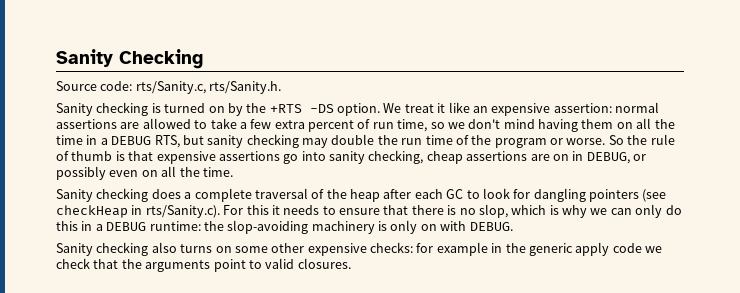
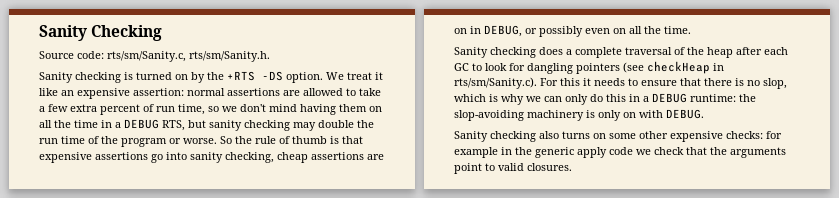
- Source code: rts/Sanity.c, rts/Sanity.h.
+ Source code: rts/sm/Sanity.c, rts/sm/Sanity.h.
- Sanity checking does a complete traversal of the heap after each GC to look for dangling pointers (see checkHeap in rts/Sanity.c). For this it needs to ensure that there is no slop, which is why we can only do this in a DEBUG runtime: the slop-avoiding machinery is only on with DEBUG.
+ Sanity checking does a complete traversal of the heap after each GC to look for dangling pointers (see checkHeap in rts/sm/Sanity.c). For this it needs to ensure that there is no slop, which is why we can only do this in a DEBUG runtime: the slop-avoiding machinery is only on with DEBUG.

